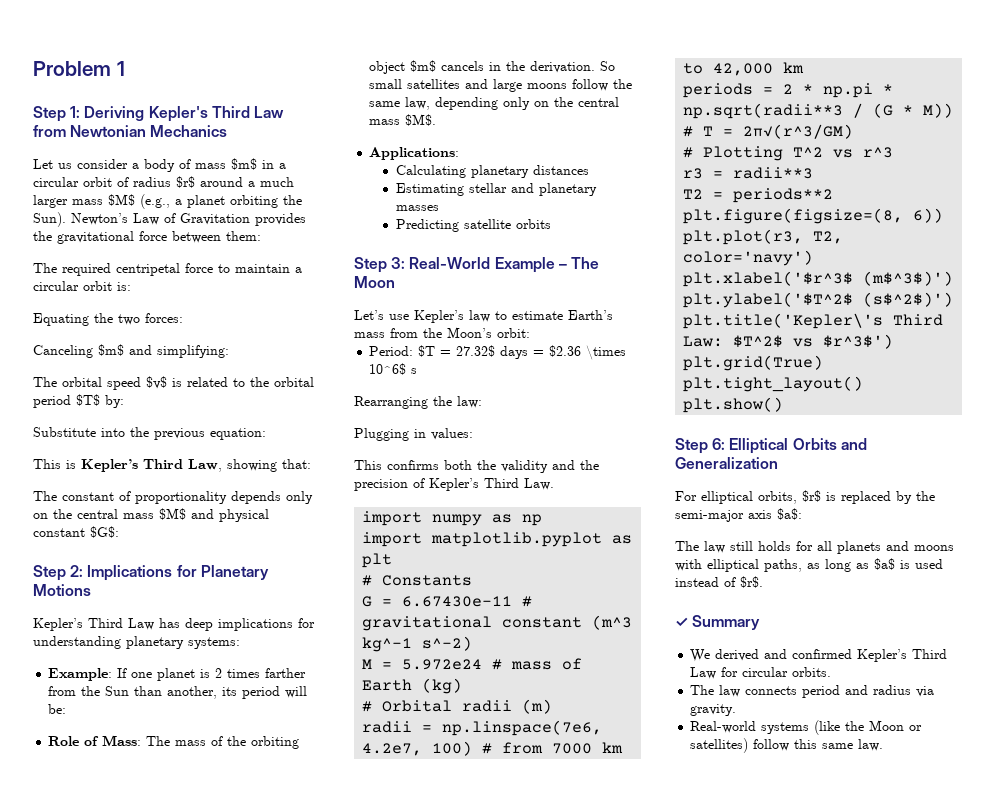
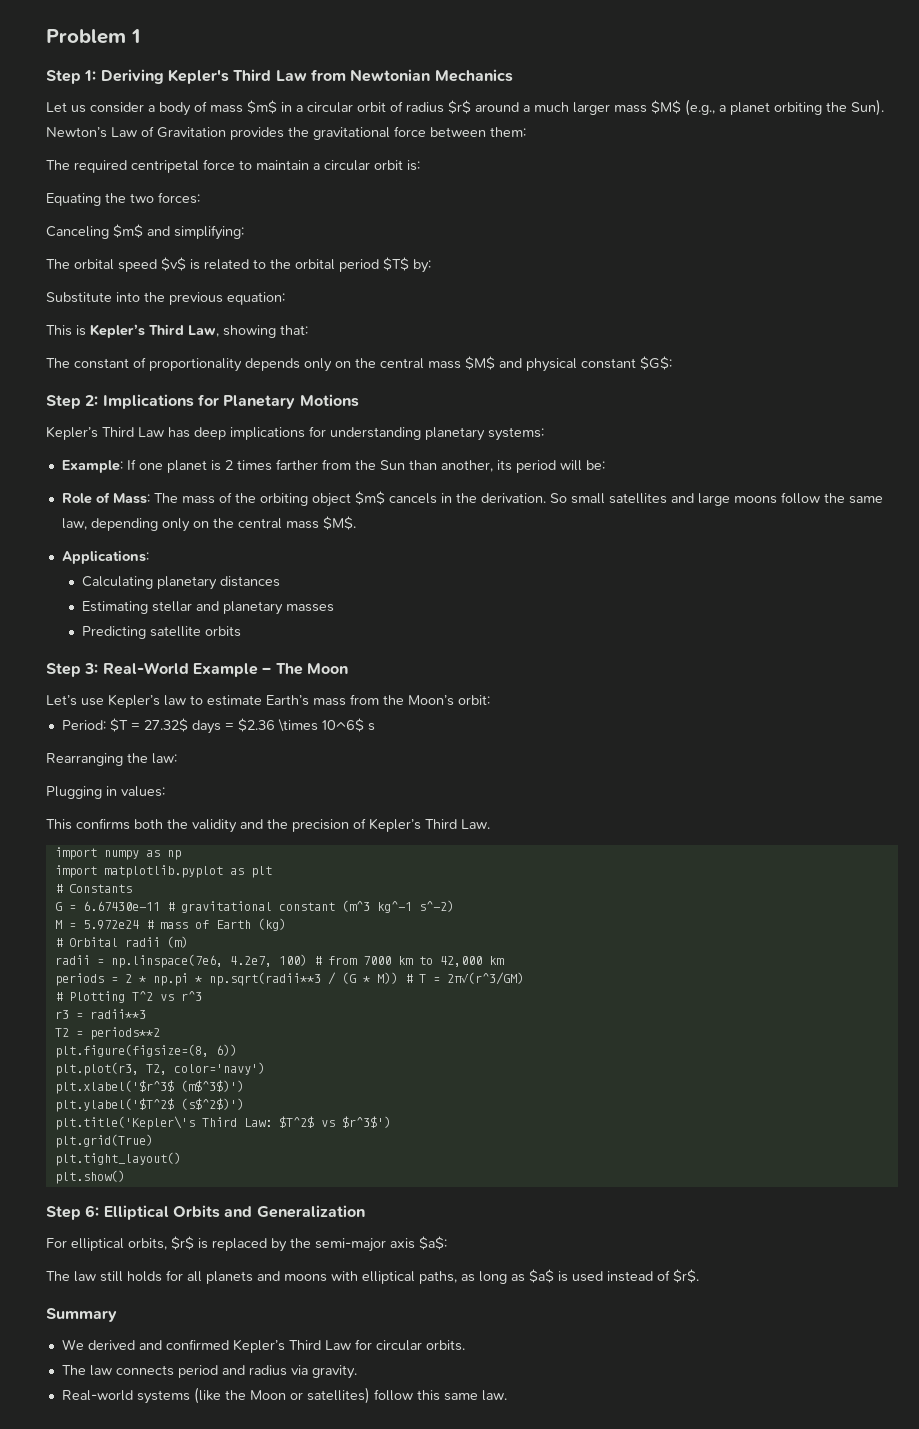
- ✓ Summary
+ Summary

